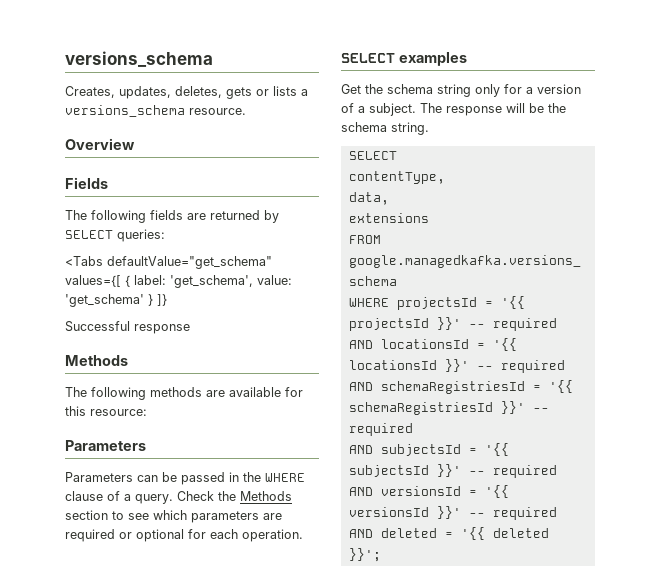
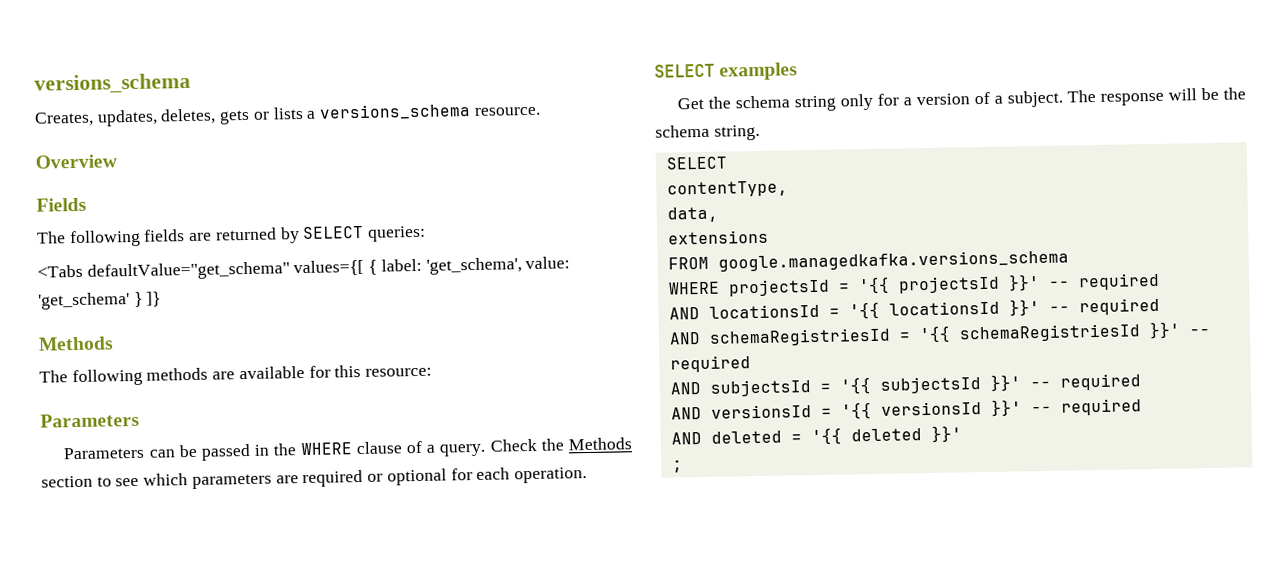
- Successful response
- AND deleted = '{{ deleted }}';
+ AND deleted = '{{ deleted }}'
+ ;

